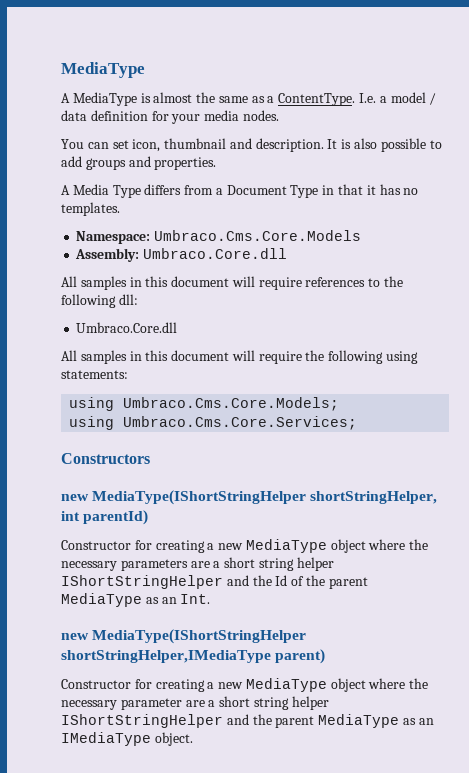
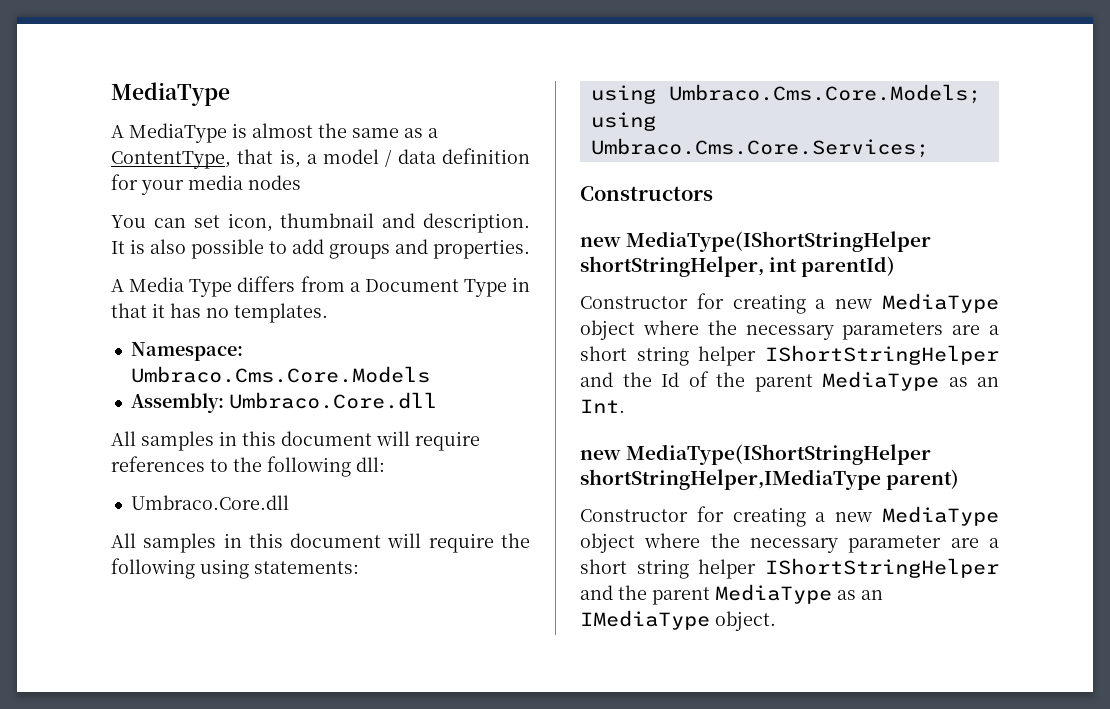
- A MediaType is almost the same as a ContentType. I.e. a model / data definition for your media nodes.
+ A MediaType is almost the same as a ContentType, that is, a model / data definition for your media nodes

